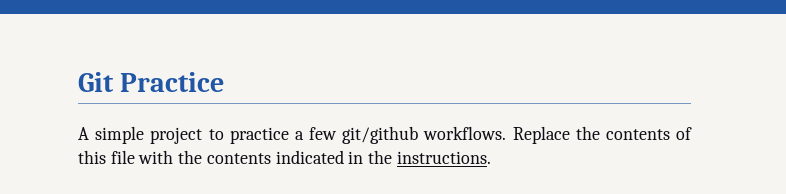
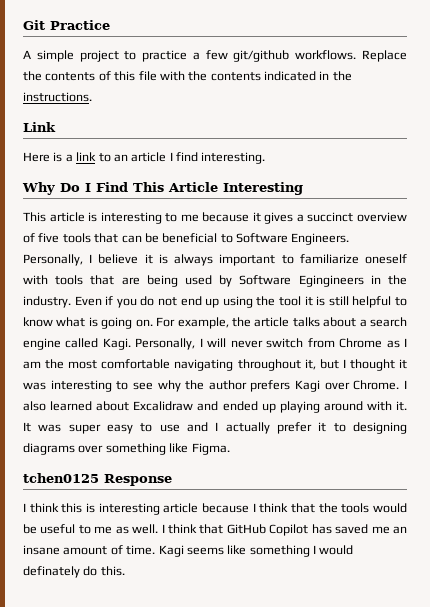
+ Link
+ Here is a link to an article I find interesting.
+ Why Do I Find This Article Interesting
+ This article is interesting to me because it gives a succinct overview of five tools that can be beneficial to Software Engineers. Personally, I believe it is always important to familiarize oneself with tools that are being used by Software Egingineers in the industry. Even if you do not end up using the tool it is still helpful to know what is going on. For example, the article talks about a search engine called Kagi. Personally, I will never switch from Chrome as I am the most comfortable navigating throughout it, but I thought it was interesting to see why the author prefers Kagi over Chrome. I also learned about Excalidraw and ended up playing around with it. It was super easy to use and I actually prefer it to designing diagrams over something like Figma.
+ tchen0125 Response
+ I think this is interesting article because I think that the tools would be useful to me as well. I think that GitHub Copilot has saved me an insane amount of time. Kagi seems like something I would definately do this.

